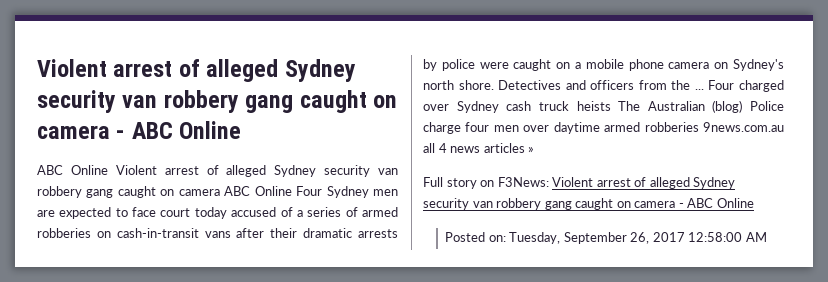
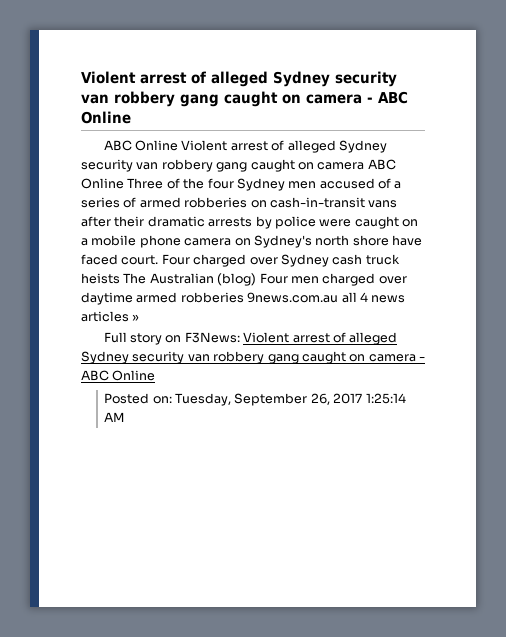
- ABC Online Violent arrest of alleged Sydney security van robbery gang caught on camera ABC Online Four Sydney men are expected to face court today accused of a series of armed robberies on cash-in-transit vans after their dramatic arrests by police were caught on a mobile phone camera on Sydney's north shore. Detectives and officers from the ...
+ ABC Online Violent arrest of alleged Sydney security van robbery gang caught on camera ABC Online Three of the four Sydney men accused of a series of armed robberies on cash-in-transit vans after their dramatic arrests by police were caught on a mobile phone camera on Sydney's north shore have faced court.
- Four charged over Sydney cash truck heists The Australian (blog) Police charge four men over daytime armed robberies 9news.com.au all 4 news articles »
+ Four charged over Sydney cash truck heists The Australian (blog) Four men charged over daytime armed robberies 9news.com.au all 4 news articles »
- Posted on: Tuesday, September 26, 2017 12:58:00 AM
+ Posted on: Tuesday, September 26, 2017 1:25:14 AM

